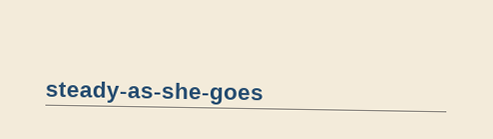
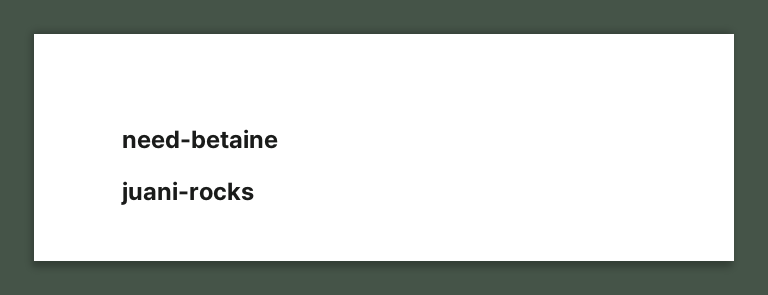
- steady-as-she-goes
+ need-betaine
+ juani-rocks

